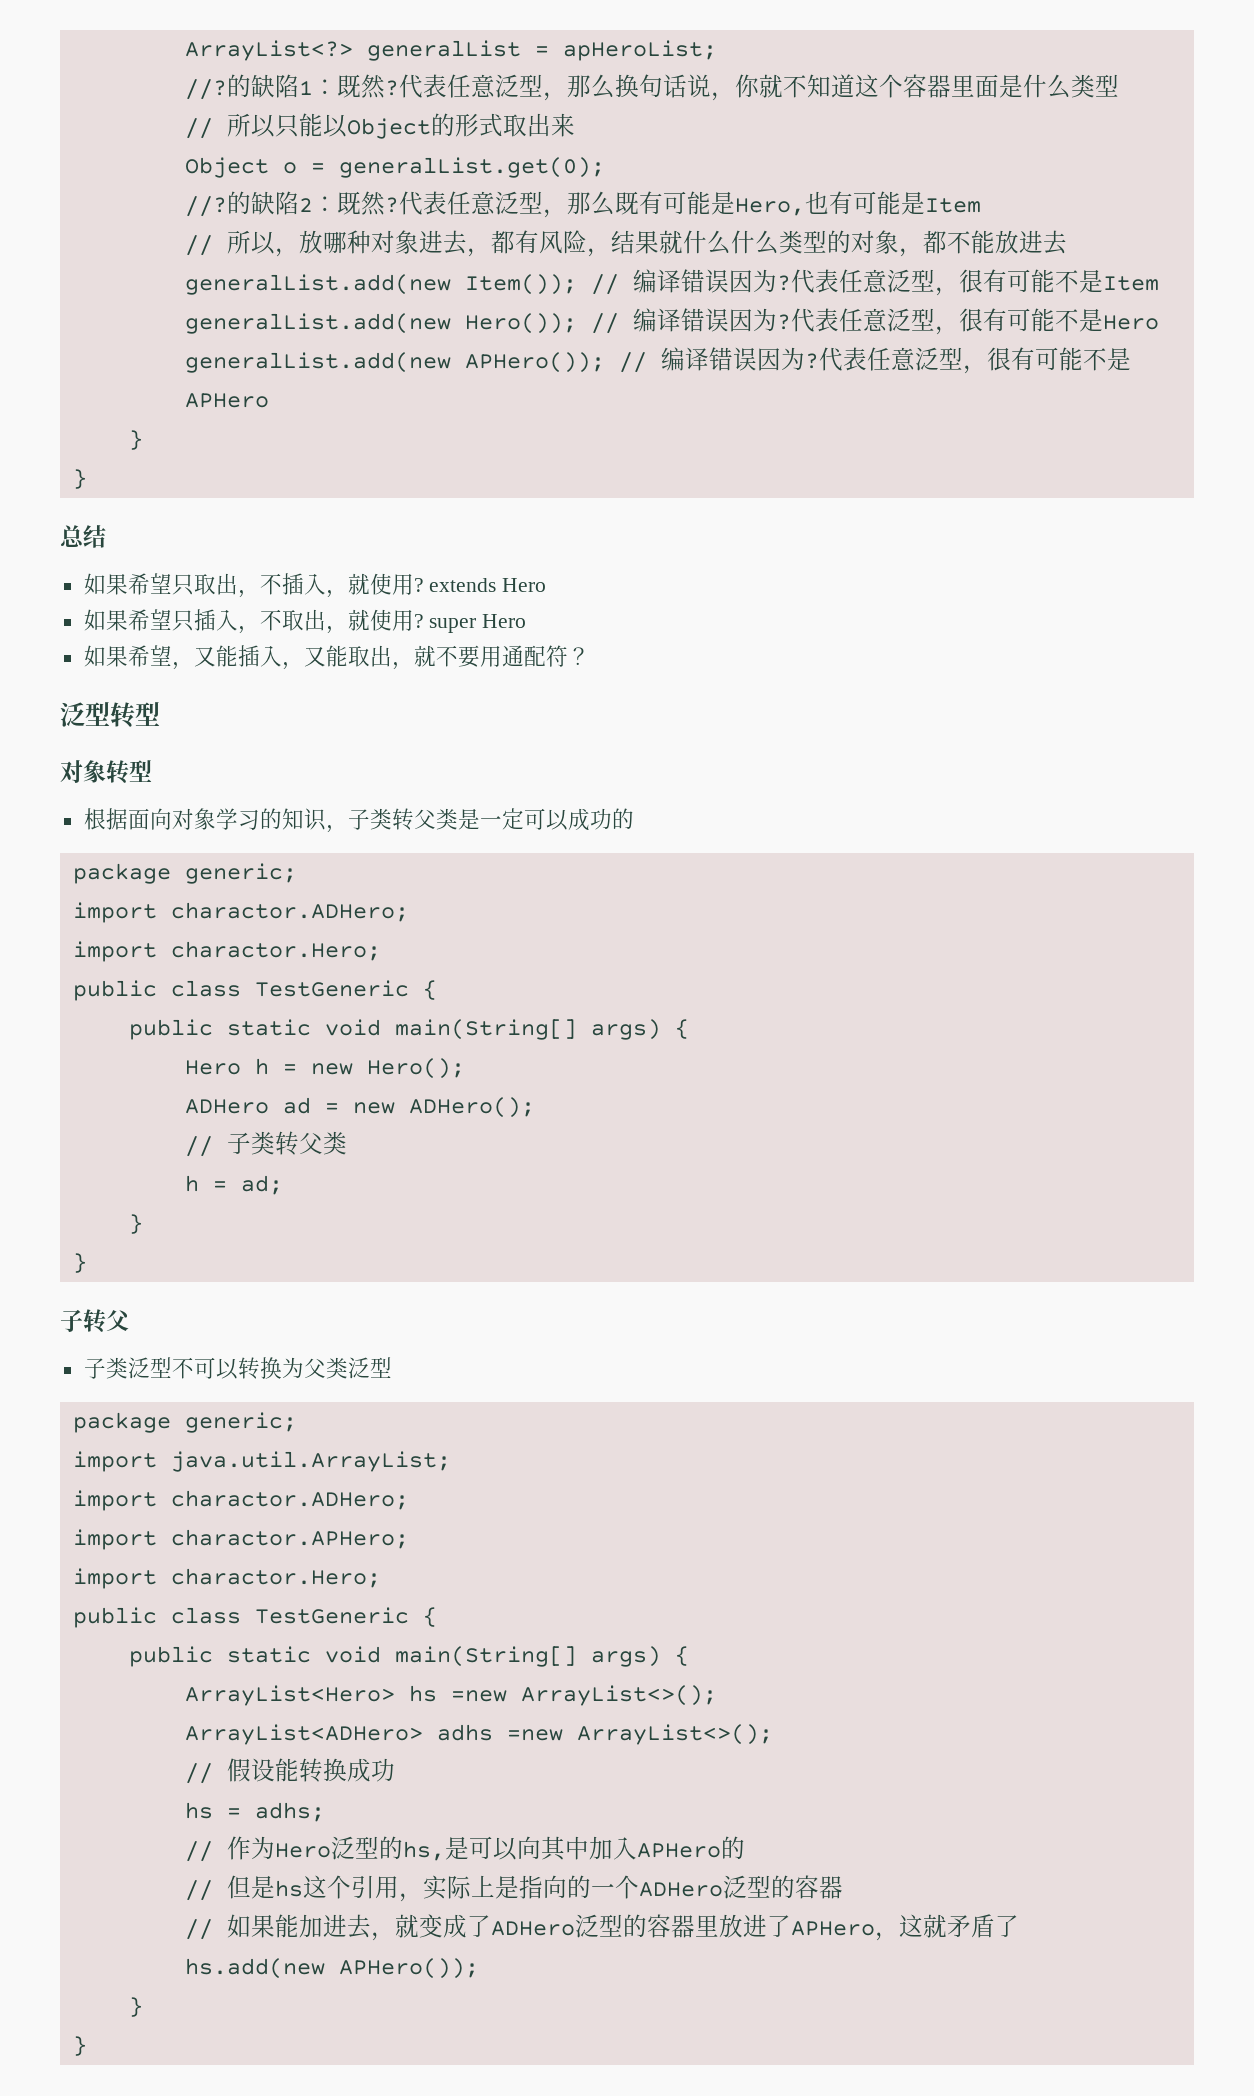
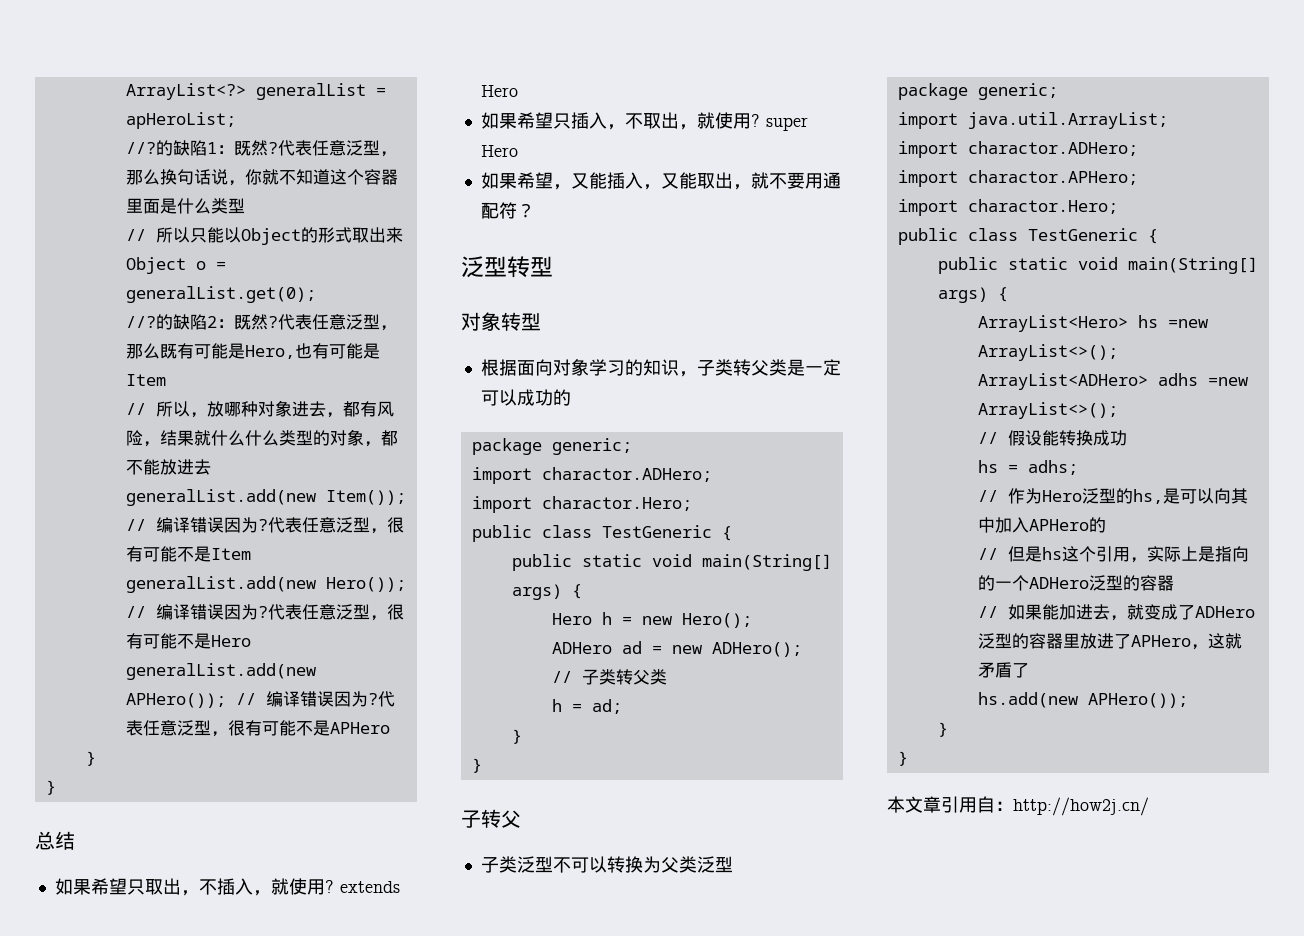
+ 本文章引用自：http://how2j.cn/

